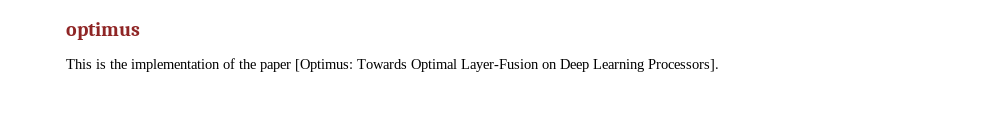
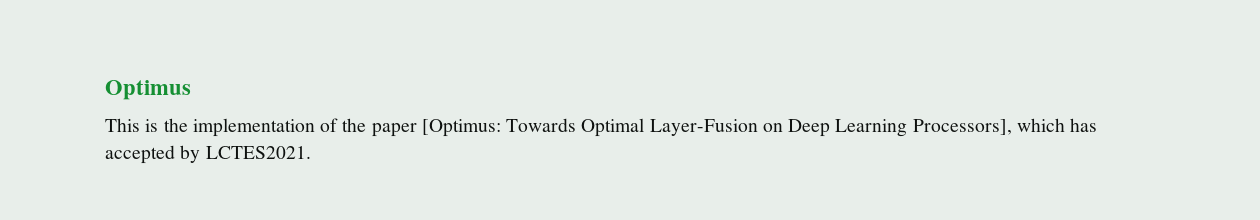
- optimus
+ Optimus
- This is the implementation of the paper [Optimus: Towards Optimal Layer-Fusion on Deep Learning Processors].
+ This is the implementation of the paper [Optimus: Towards Optimal Layer-Fusion on Deep Learning Processors], which has accepted by LCTES2021.

